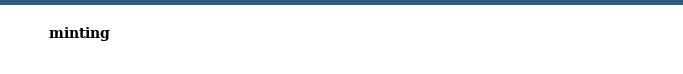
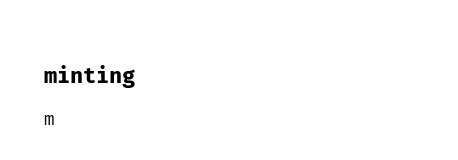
+ m

